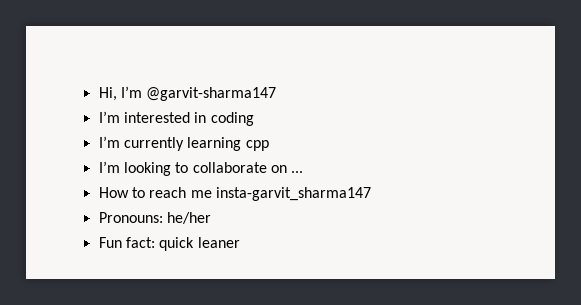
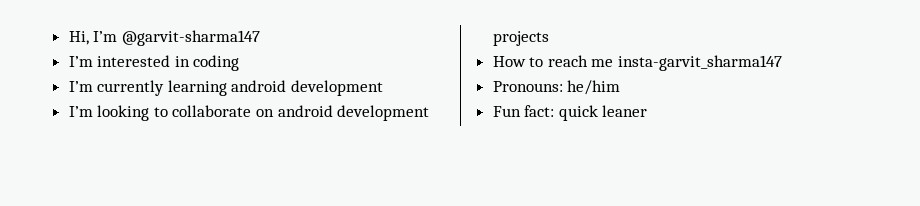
- I’m currently learning cpp
+ I’m currently learning android development
- I’m looking to collaborate on ...
+ I’m looking to collaborate on android development projects
- Pronouns: he/her
+ Pronouns: he/him

